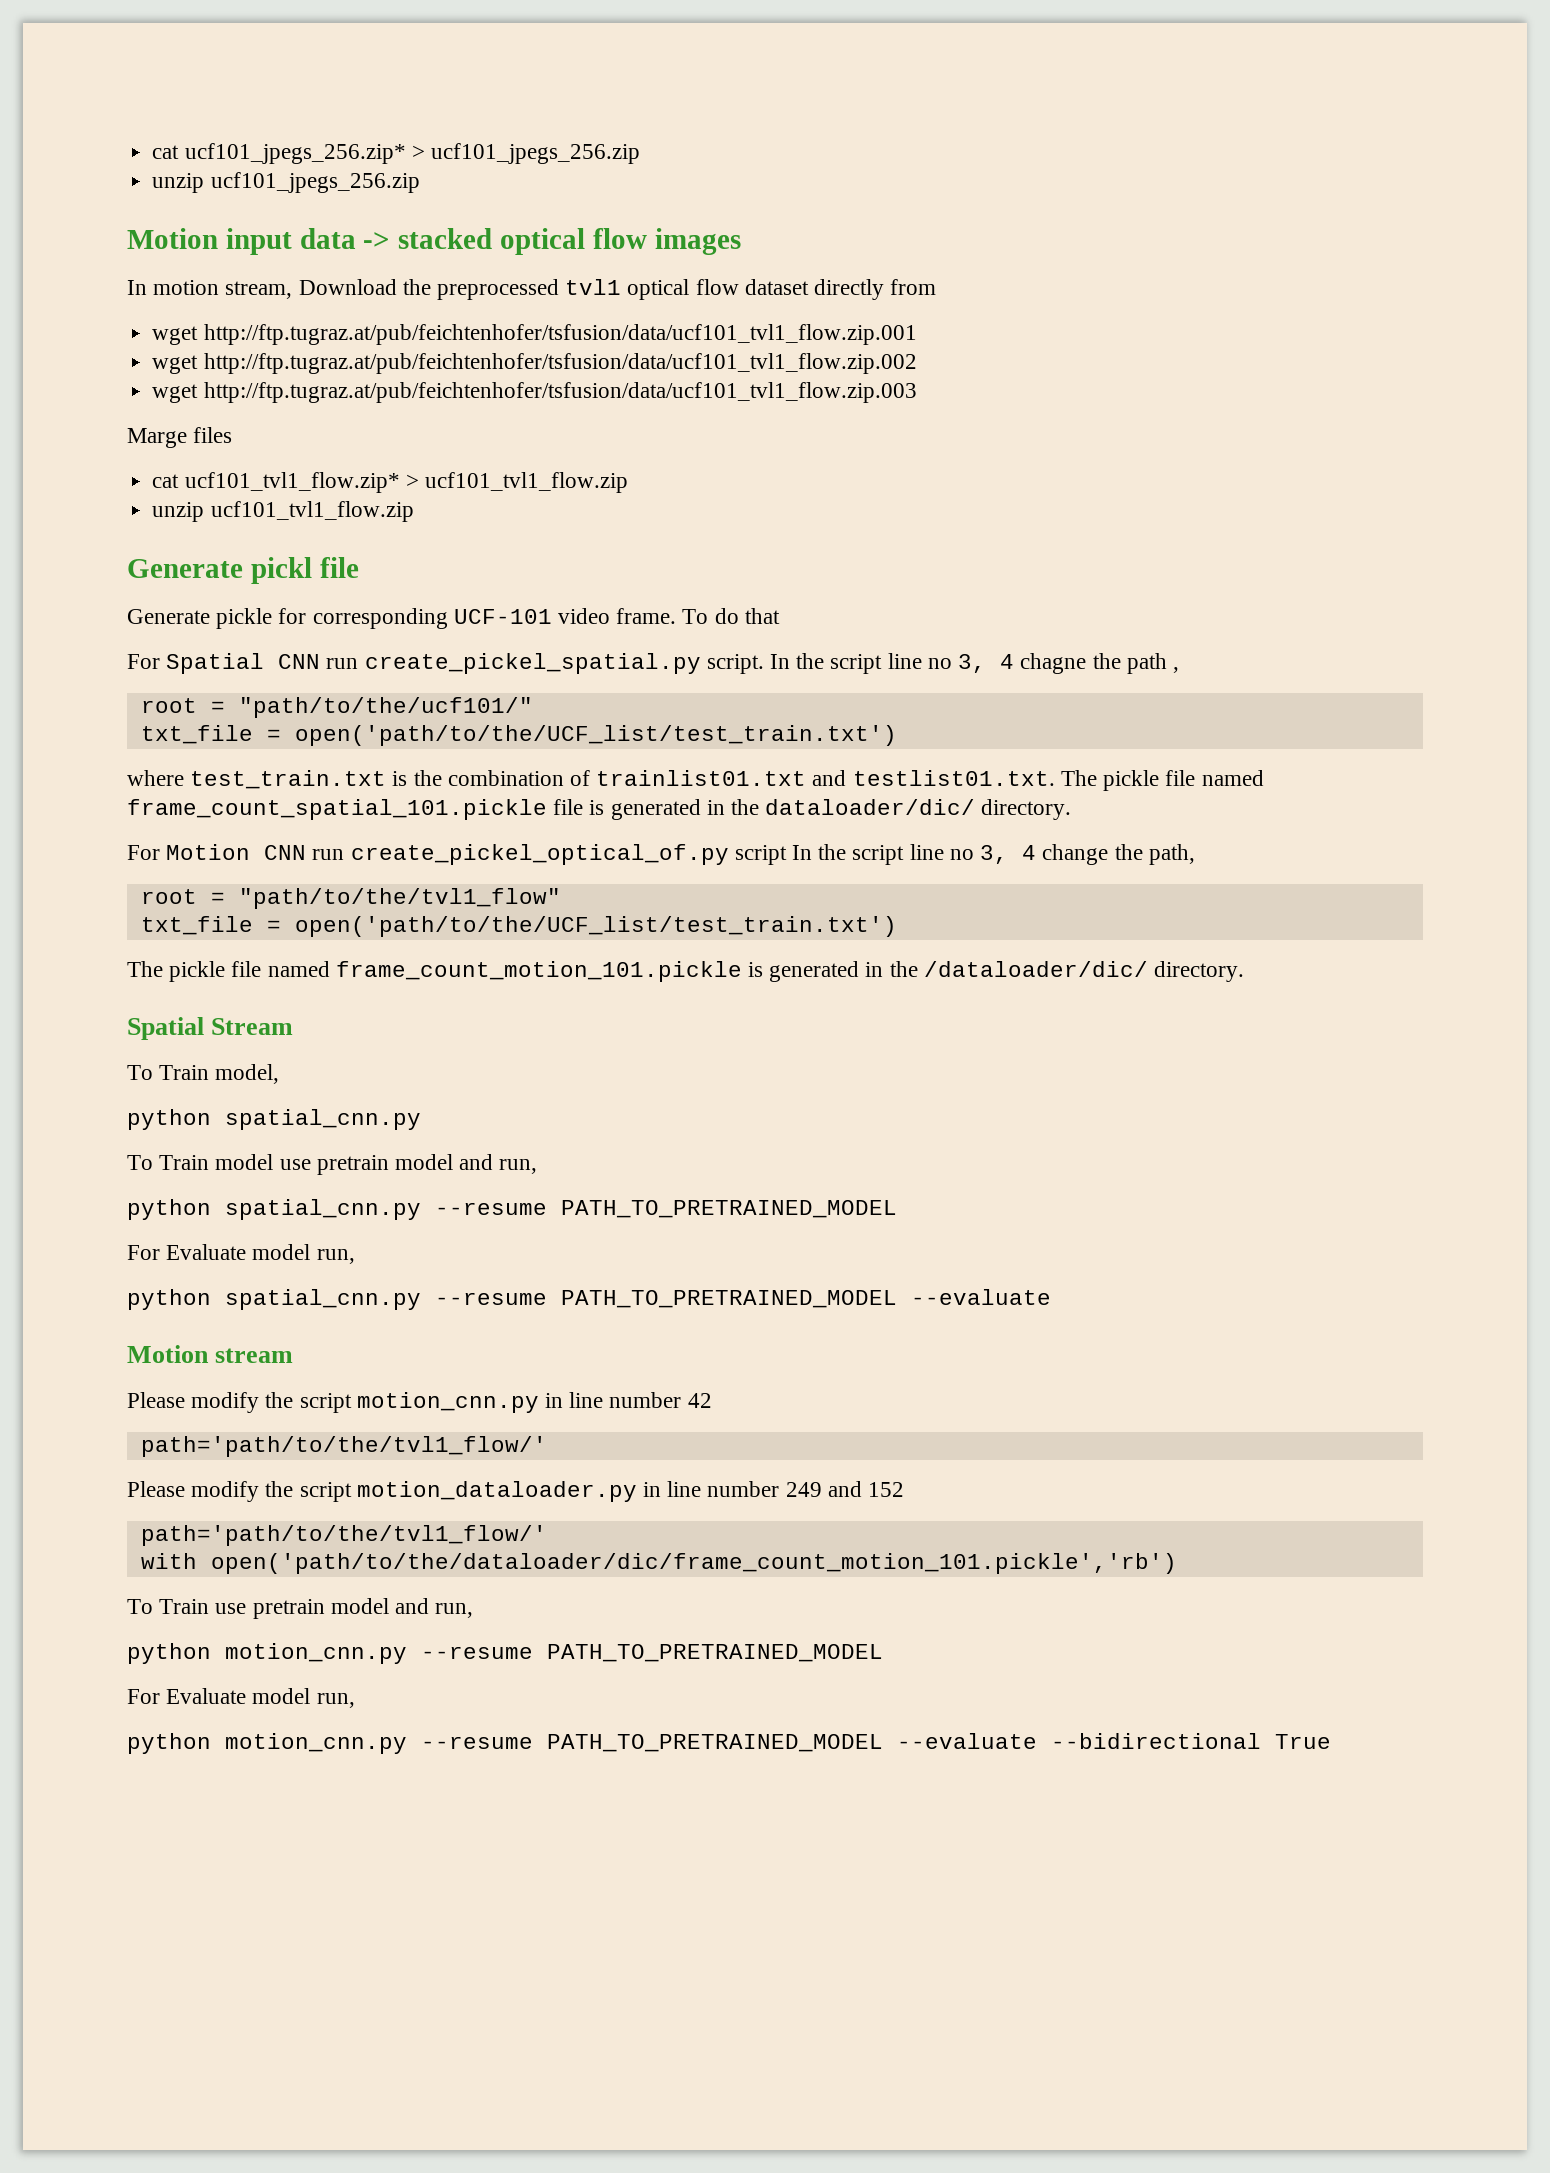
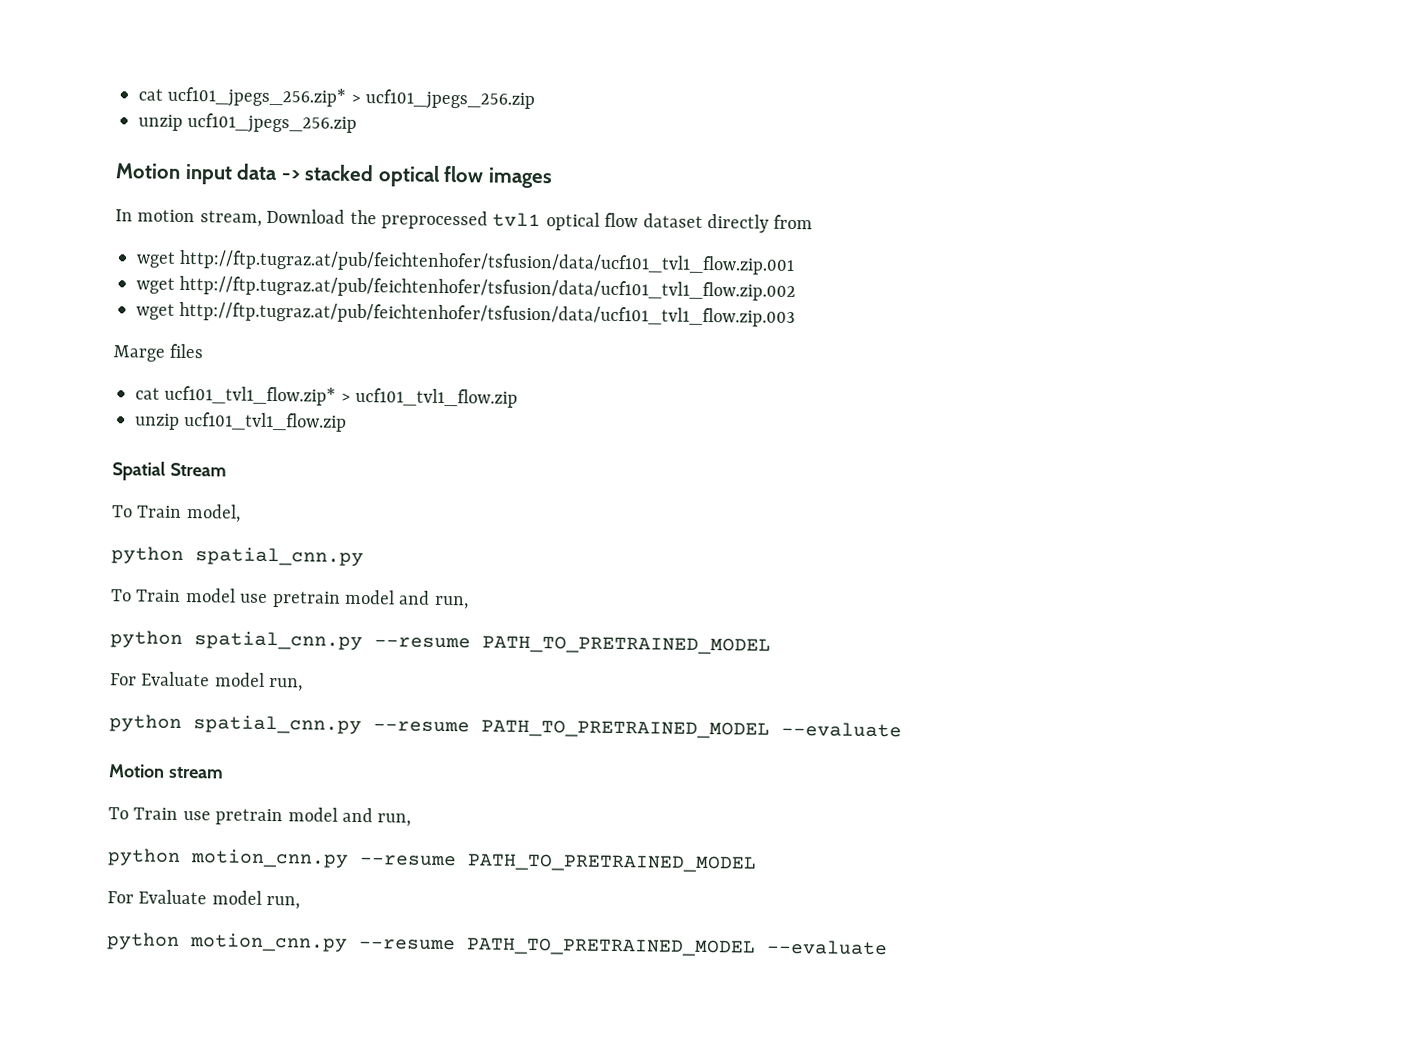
- Generate pickl file
- Generate pickle for corresponding UCF-101 video frame. To do that
- For Spatial CNN run create_pickel_spatial.py script. In the script line no 3, 4 chagne the path ,
- root = "path/to/the/ucf101/"
- txt_file = open('path/to/the/UCF_list/test_train.txt')
- where test_train.txt is the combination of trainlist01.txt and testlist01.txt. The pickle file named frame_count_spatial_101.pickle file is generated in the dataloader/dic/ directory.
- For Motion CNN run create_pickel_optical_of.py script In the script line no 3, 4 change the path,
- root = "path/to/the/tvl1_flow"
- txt_file = open('path/to/the/UCF_list/test_train.txt')
- The pickle file named frame_count_motion_101.pickle is generated in the /dataloader/dic/ directory.
- Please modify the script motion_cnn.py in line number 42
- path='path/to/the/tvl1_flow/'
- Please modify the script motion_dataloader.py in line number 249 and 152
- path='path/to/the/tvl1_flow/'
- with open('path/to/the/dataloader/dic/frame_count_motion_101.pickle','rb')
- python motion_cnn.py --resume PATH_TO_PRETRAINED_MODEL --evaluate --bidirectional True
+ python motion_cnn.py --resume PATH_TO_PRETRAINED_MODEL --evaluate

